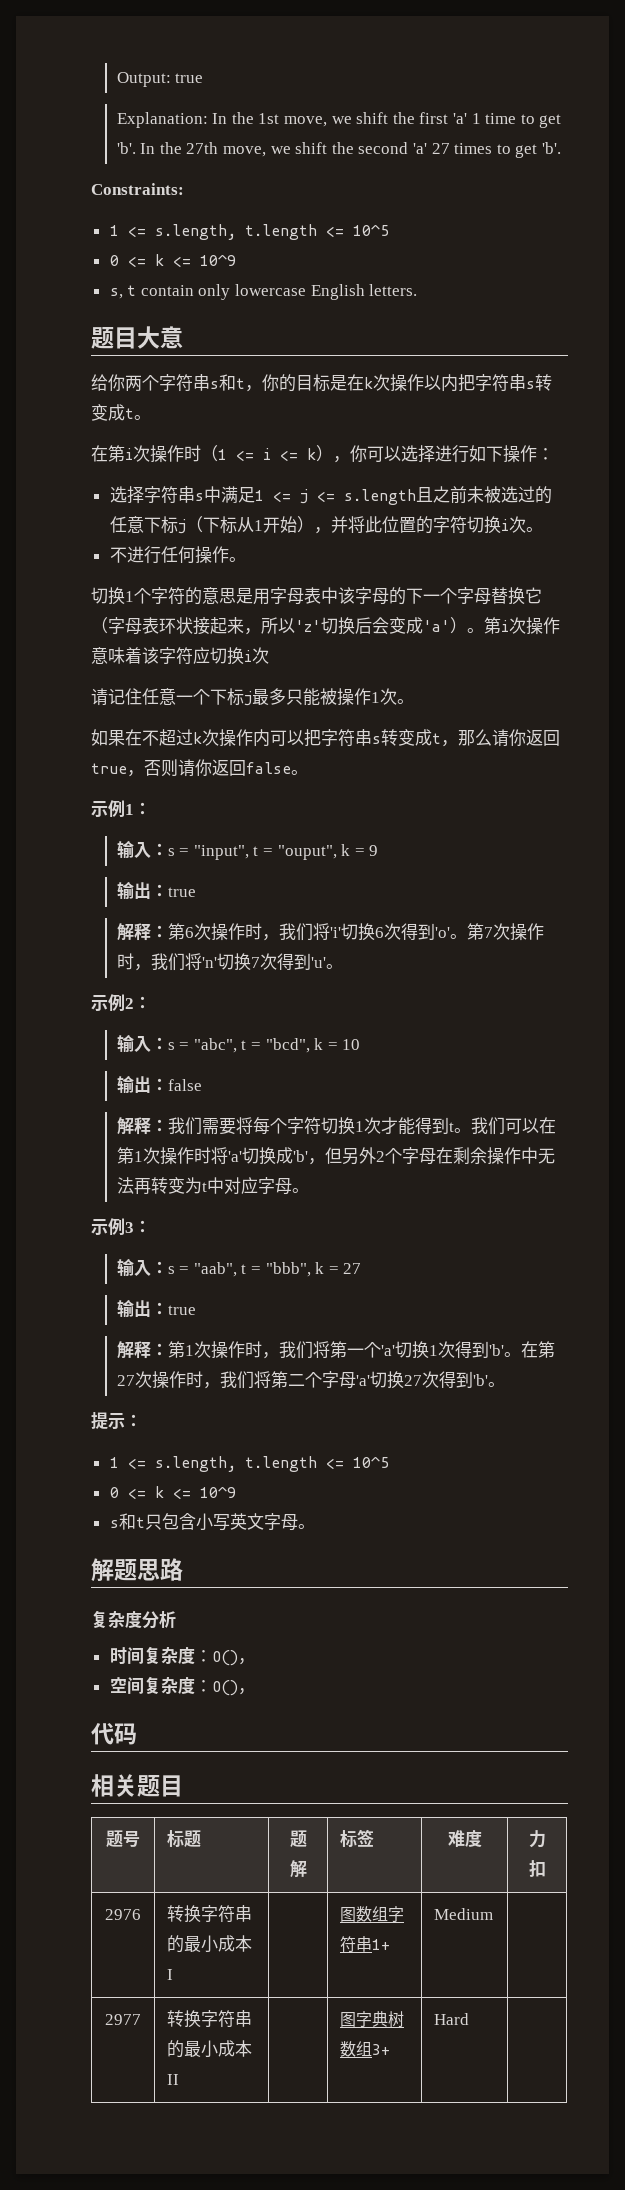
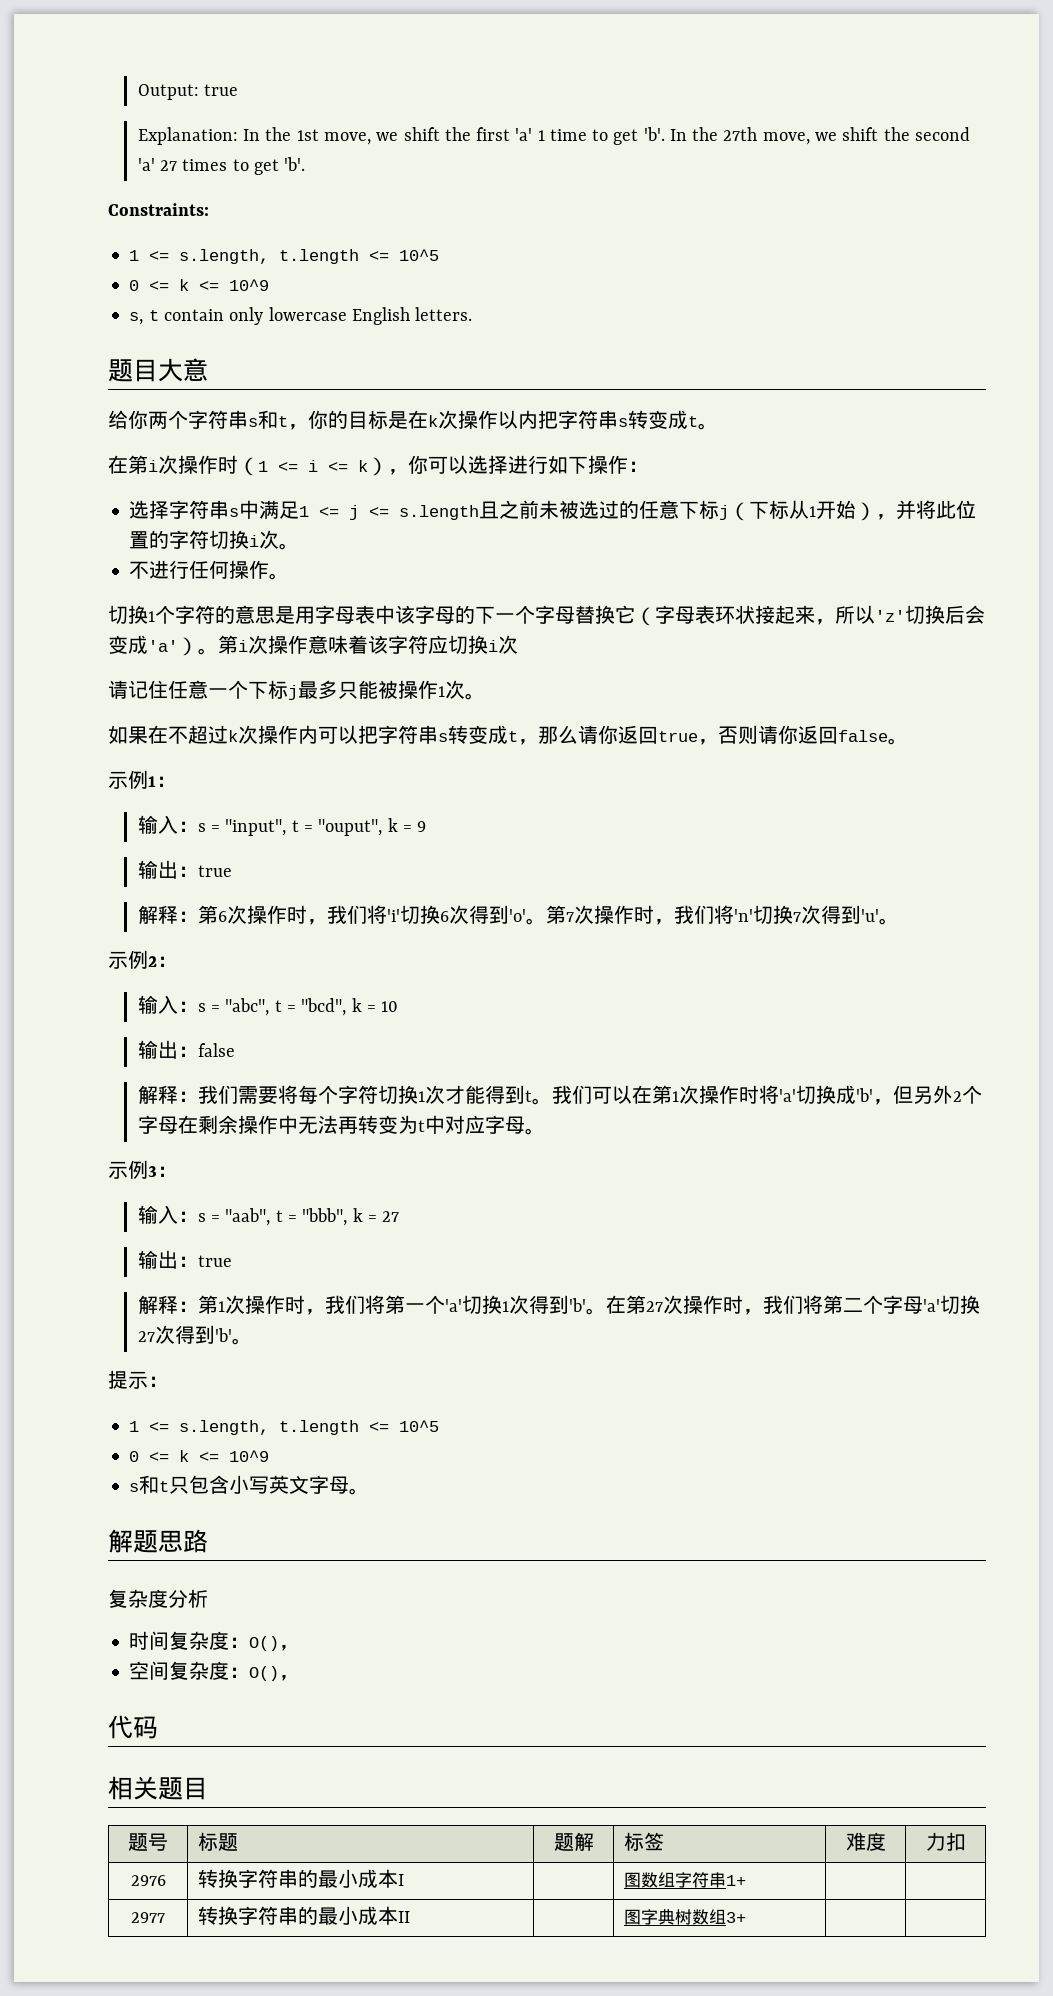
- 2976 | 转换字符串的最小成本I | | 图数组字符串1+ | Medium |
+ 2976 | 转换字符串的最小成本I | | 图数组字符串1+ | |
- 2977 | 转换字符串的最小成本II | | 图字典树数组3+ | Hard |
+ 2977 | 转换字符串的最小成本II | | 图字典树数组3+ | |

